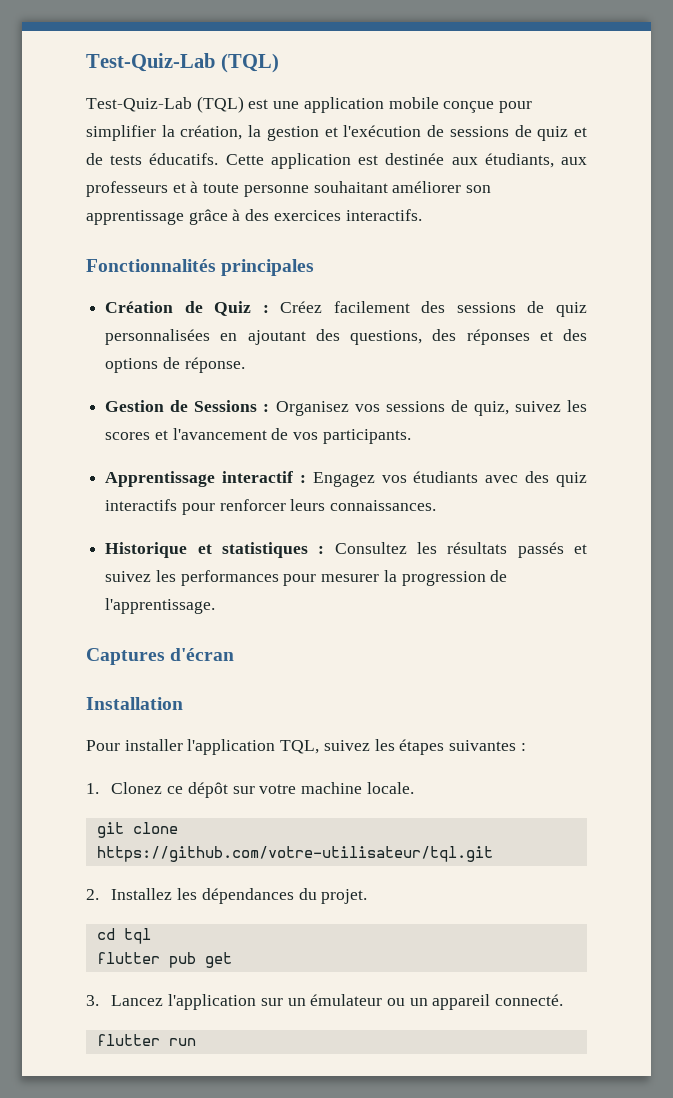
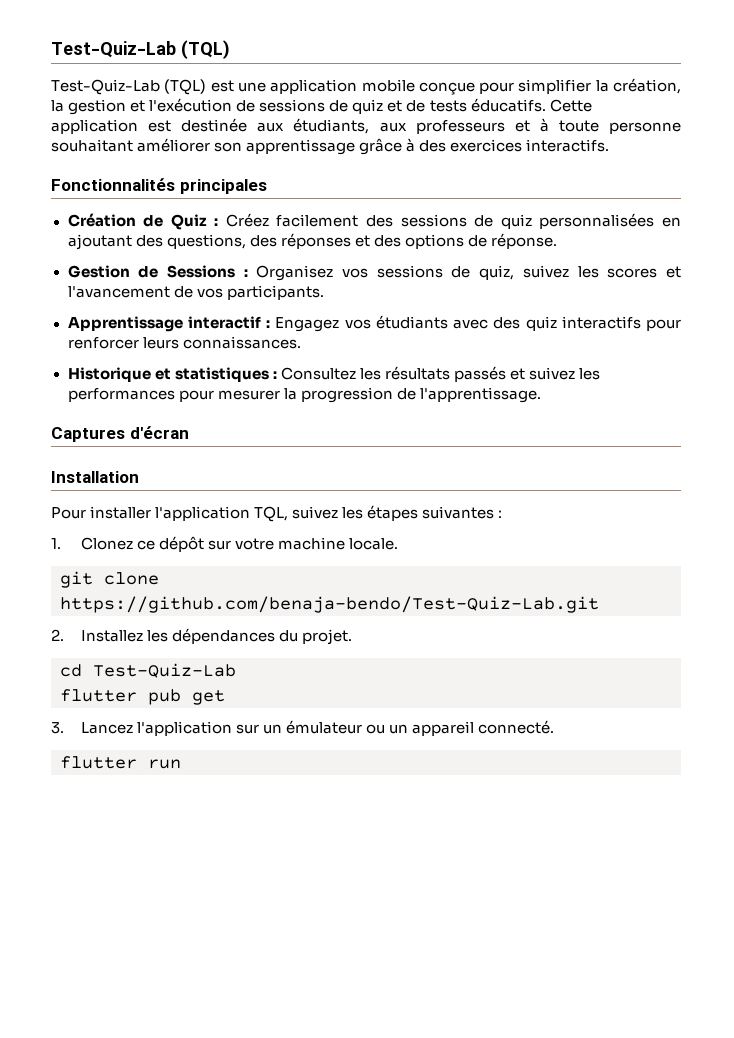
- git clone https://github.com/votre-utilisateur/tql.git
+ git clone https://github.com/benaja-bendo/Test-Quiz-Lab.git
- cd tql
+ cd Test-Quiz-Lab

